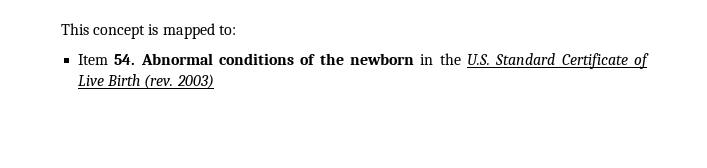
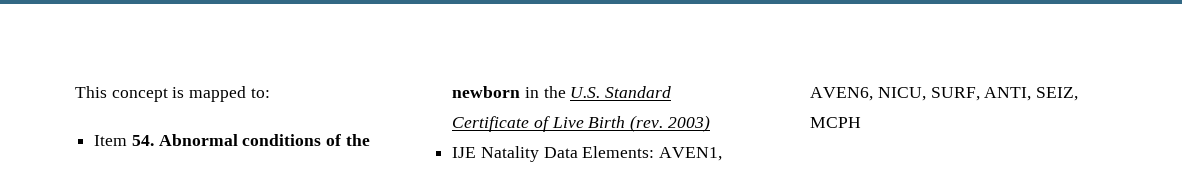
+ IJE Natality Data Elements: AVEN1, AVEN6, NICU, SURF, ANTI, SEIZ, MCPH

